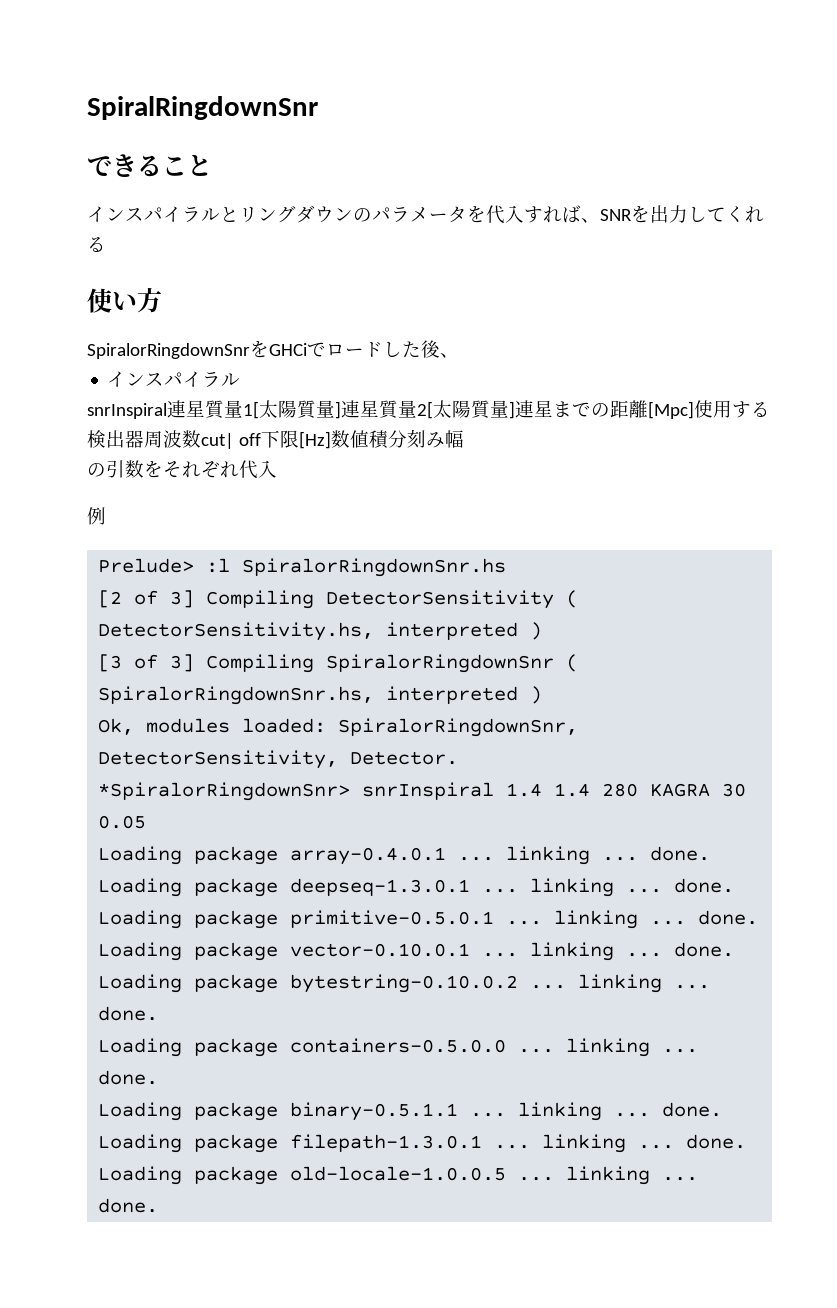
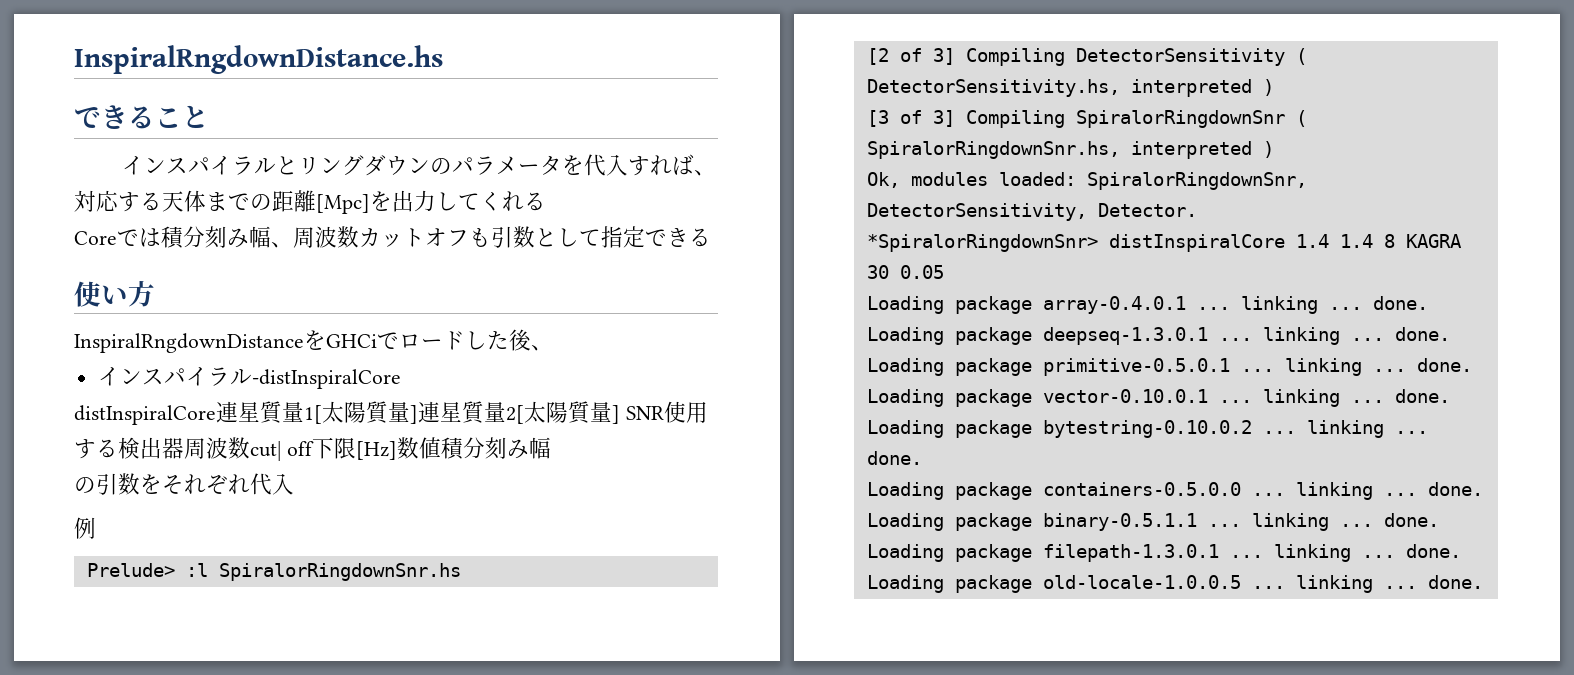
- SpiralRingdownSnr
+ InspiralRngdownDistance.hs
- インスパイラルとリングダウンのパラメータを代入すれば、SNRを出力してくれる
+ インスパイラルとリングダウンのパラメータを代入すれば、対応する天体までの距離[Mpc]を出力してくれる
+ Coreでは積分刻み幅、周波数カットオフも引数として指定できる
- SpiralorRingdownSnrをGHCiでロードした後、
- インスパイラル
- snrInspiral連星質量1[太陽質量]連星質量2[太陽質量]連星までの距離[Mpc]使用する検出器周波数cut| off下限[Hz]数値積分刻み幅
+ InspiralRngdownDistanceをGHCiでロードした後、
+ インスパイラル-distInspiralCore
+ distInspiralCore連星質量1[太陽質量]連星質量2[太陽質量] SNR使用する検出器周波数cut| off下限[Hz]数値積分刻み幅
- *SpiralorRingdownSnr> snrInspiral 1.4 1.4 280 KAGRA 30 0.05
+ *SpiralorRingdownSnr> distInspiralCore 1.4 1.4 8 KAGRA 30 0.05

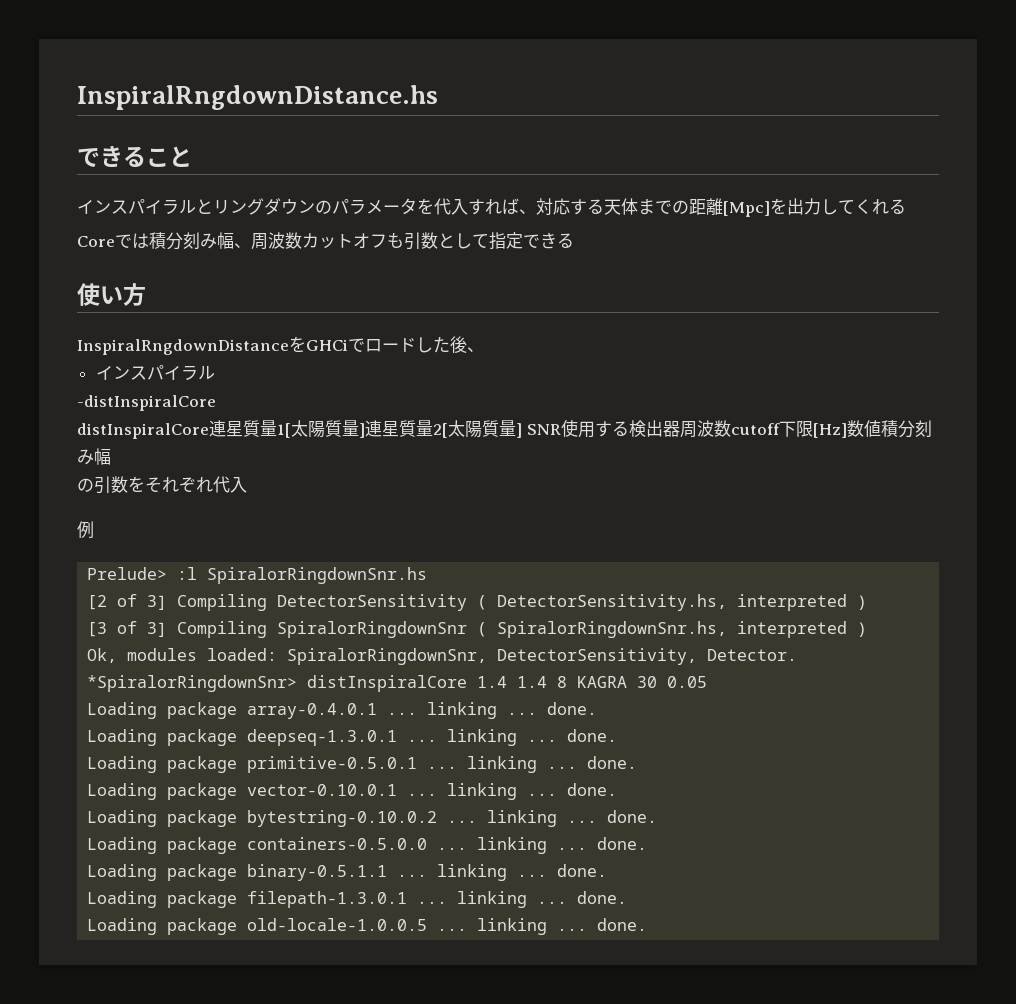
  InspiralRngdownDistanceをGHCiでロードした後、
- インスパイラル-distInspiralCore
+ インスパイラル
+ -distInspiralCore
- distInspiralCore連星質量1[太陽質量]連星質量2[太陽質量] SNR使用する検出器周波数cut| off下限[Hz]数値積分刻み幅
+ distInspiralCore連星質量1[太陽質量]連星質量2[太陽質量] SNR使用する検出器周波数cutoff下限[Hz]数値積分刻み幅

